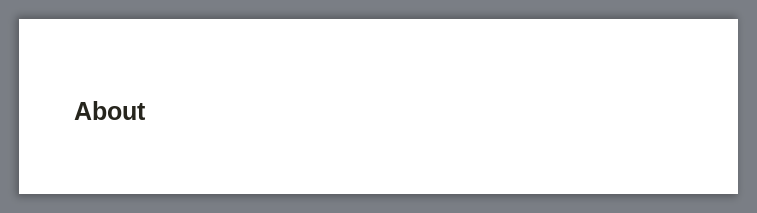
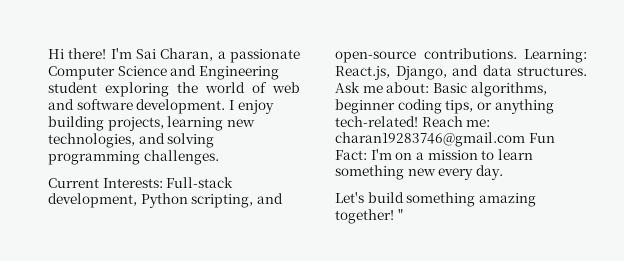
- About
+ Hi there! I'm Sai Charan, a passionate Computer Science and Engineering student exploring the world of web and software development. I enjoy building projects, learning new technologies, and solving programming challenges.
+ Current Interests: Full-stack development, Python scripting, and open-source contributions. Learning: React.js, Django, and data structures. Ask me about: Basic algorithms, beginner coding tips, or anything tech-related! Reach me: charan19283746@gmail.com Fun Fact: I'm on a mission to learn something new every day.
+ Let's build something amazing together! "

